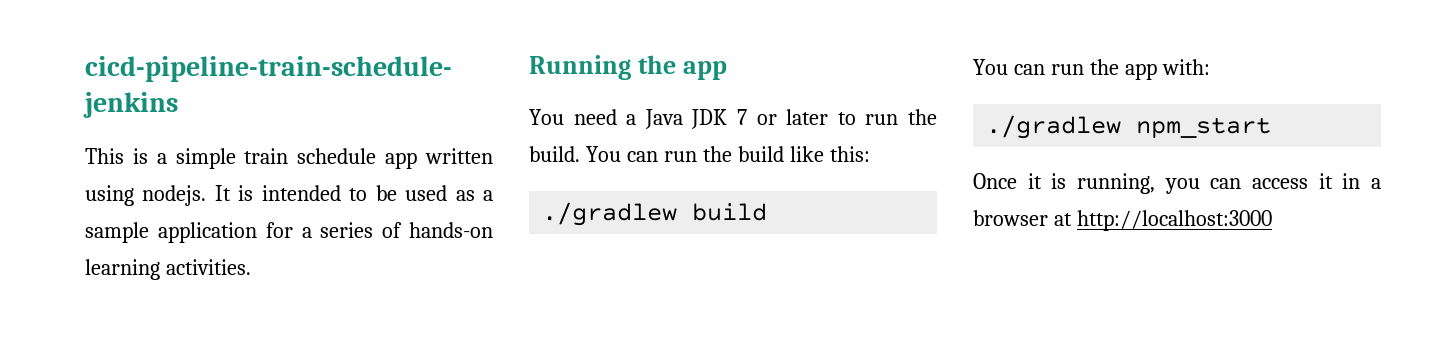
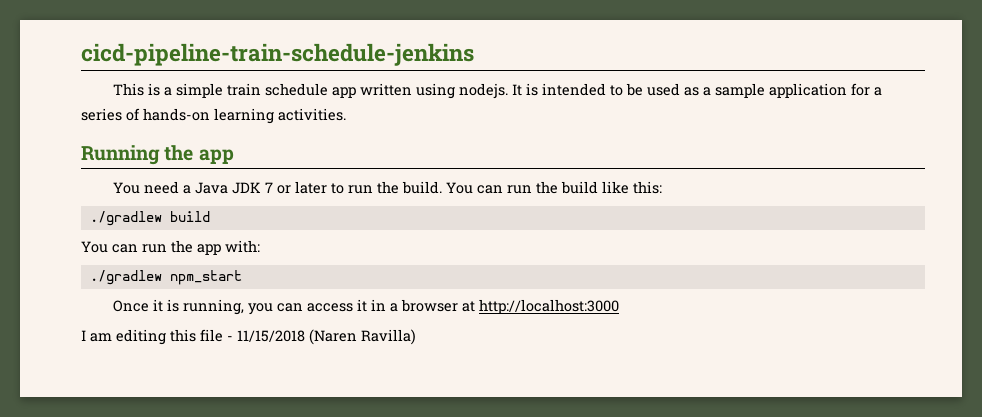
+ I am editing this file - 11/15/2018 (Naren Ravilla)

